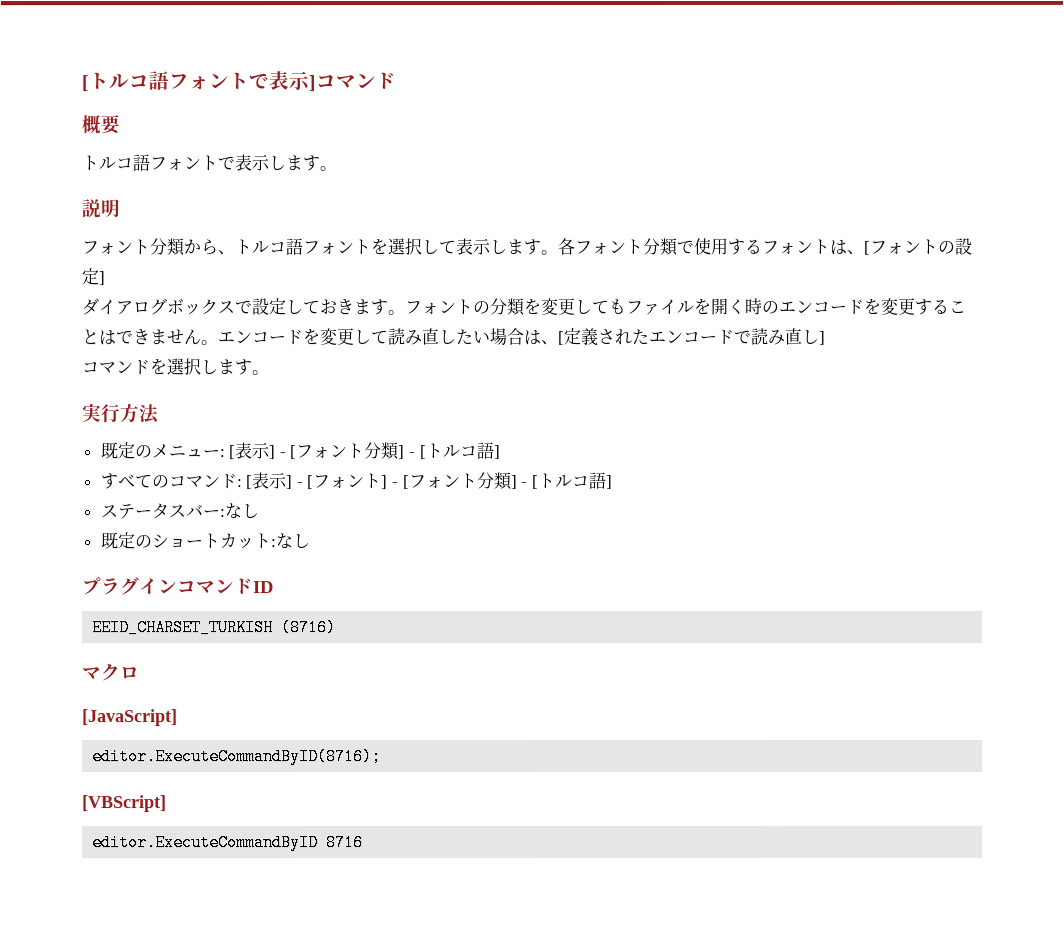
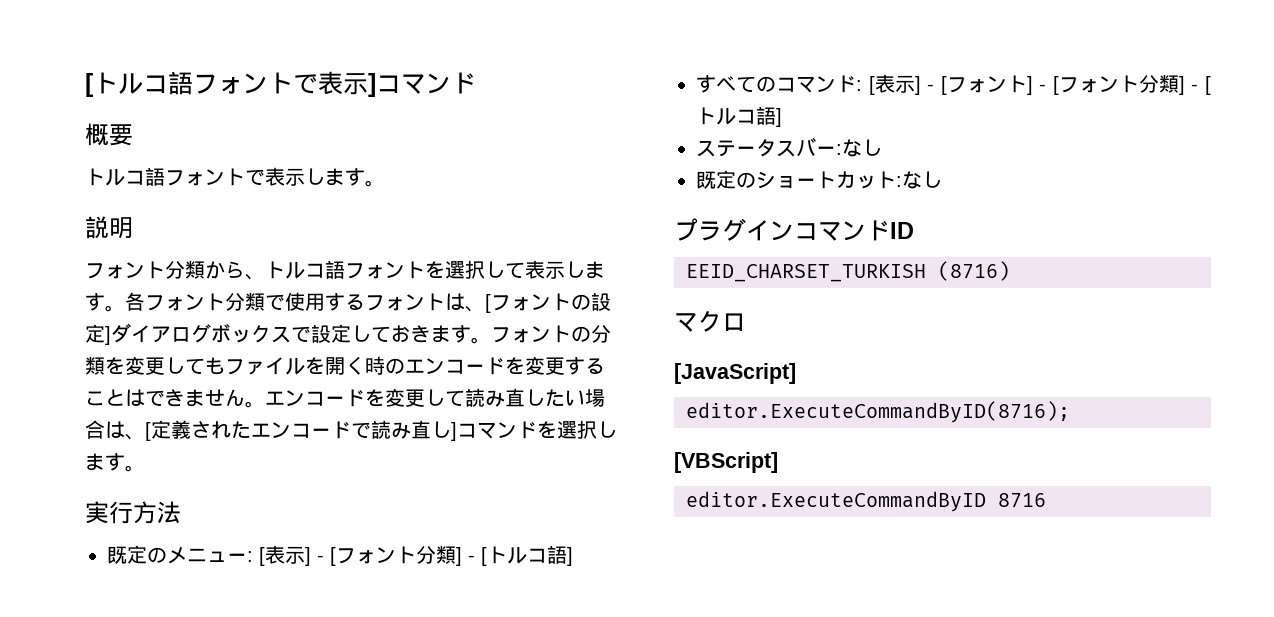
- 各フォント分類で使用するフォントは、[フォントの設定]
- ダイアログボックスで設定しておきます。
+ 各フォント分類で使用するフォントは、[フォントの設定]ダイアログボックスで設定しておきます。
- エンコードを変更して読み直したい場合は、[定義されたエンコードで読み直し]
- コマンドを選択します。
+ エンコードを変更して読み直したい場合は、[定義されたエンコードで読み直し]コマンドを選択します。

